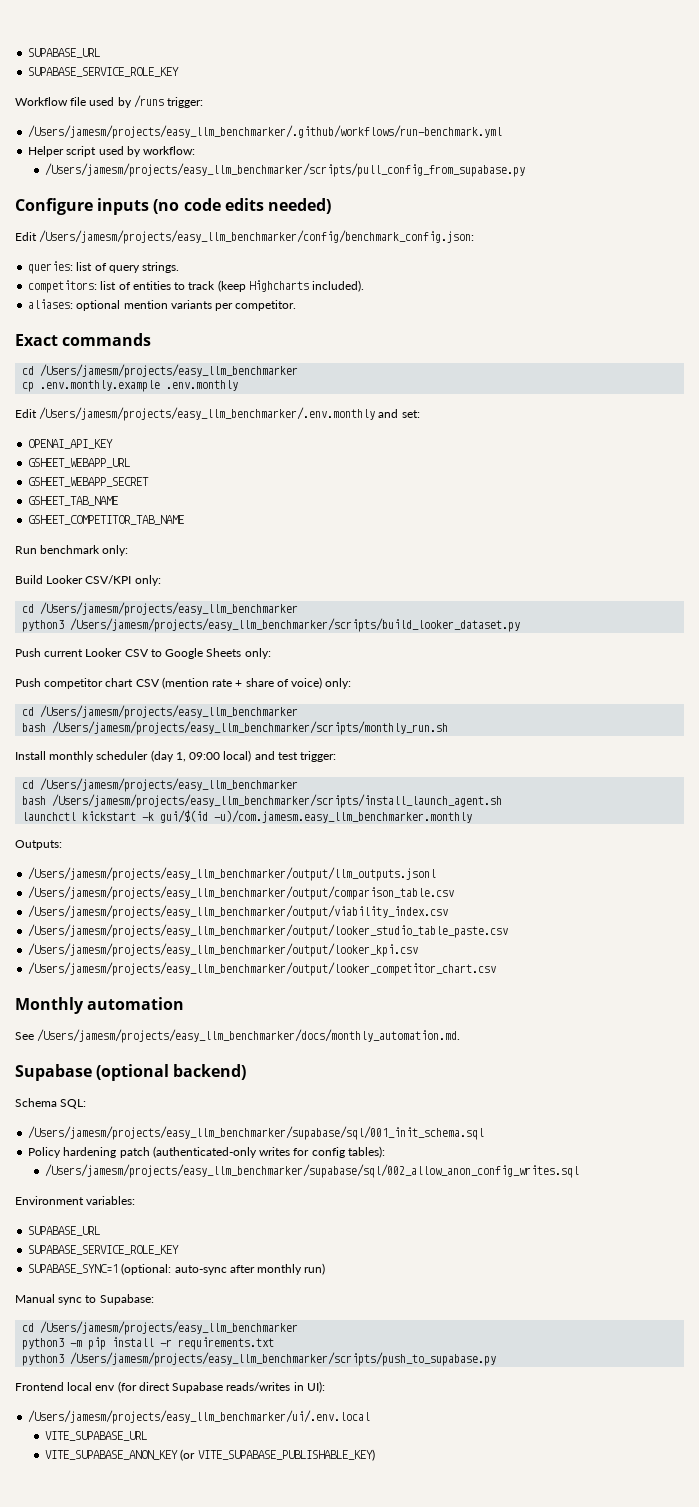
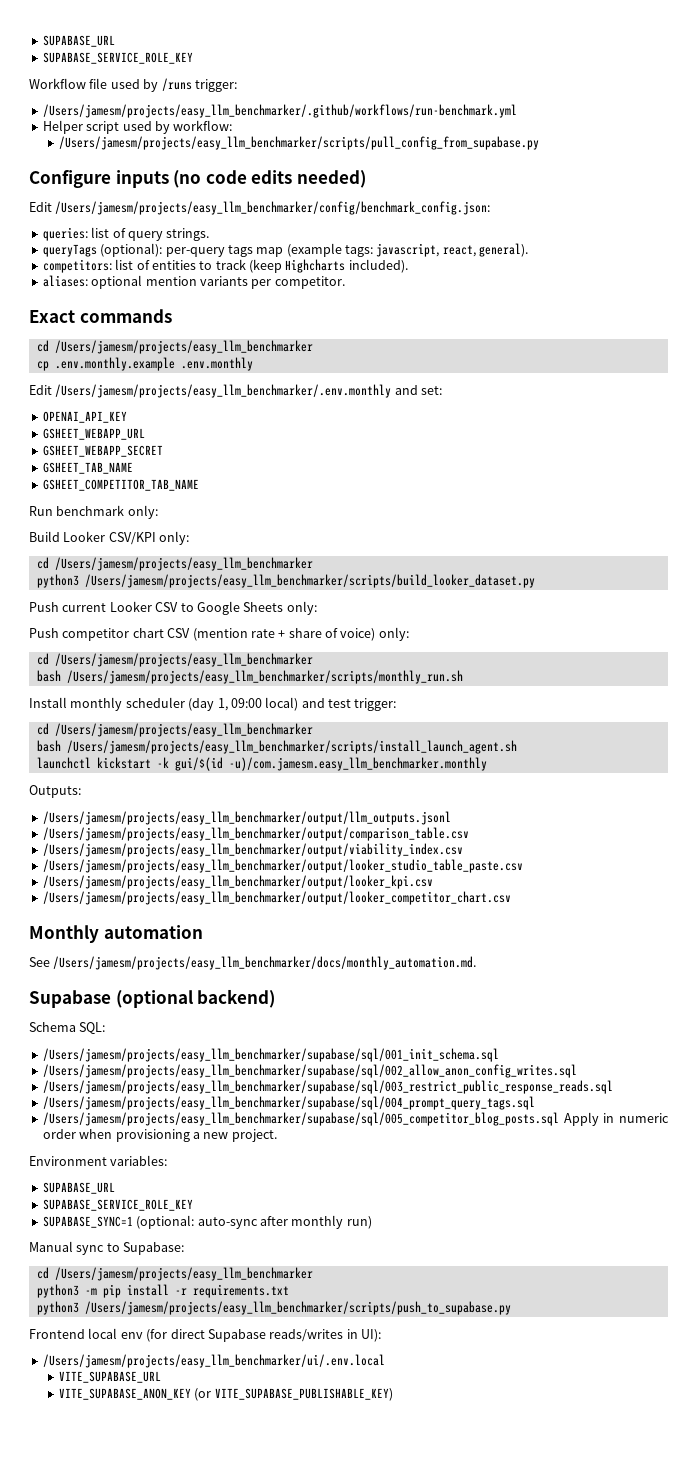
+ queryTags (optional): per-query tags map (example tags: javascript, react, general).
- Policy hardening patch (authenticated-only writes for config tables):
  /Users/jamesm/projects/easy_llm_benchmarker/supabase/sql/002_allow_anon_config_writes.sql
+ /Users/jamesm/projects/easy_llm_benchmarker/supabase/sql/003_restrict_public_response_reads.sql
+ /Users/jamesm/projects/easy_llm_benchmarker/supabase/sql/004_prompt_query_tags.sql
+ /Users/jamesm/projects/easy_llm_benchmarker/supabase/sql/005_competitor_blog_posts.sql Apply in numeric order when provisioning a new project.

